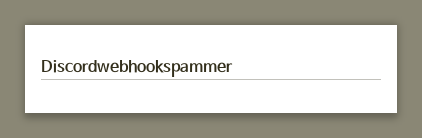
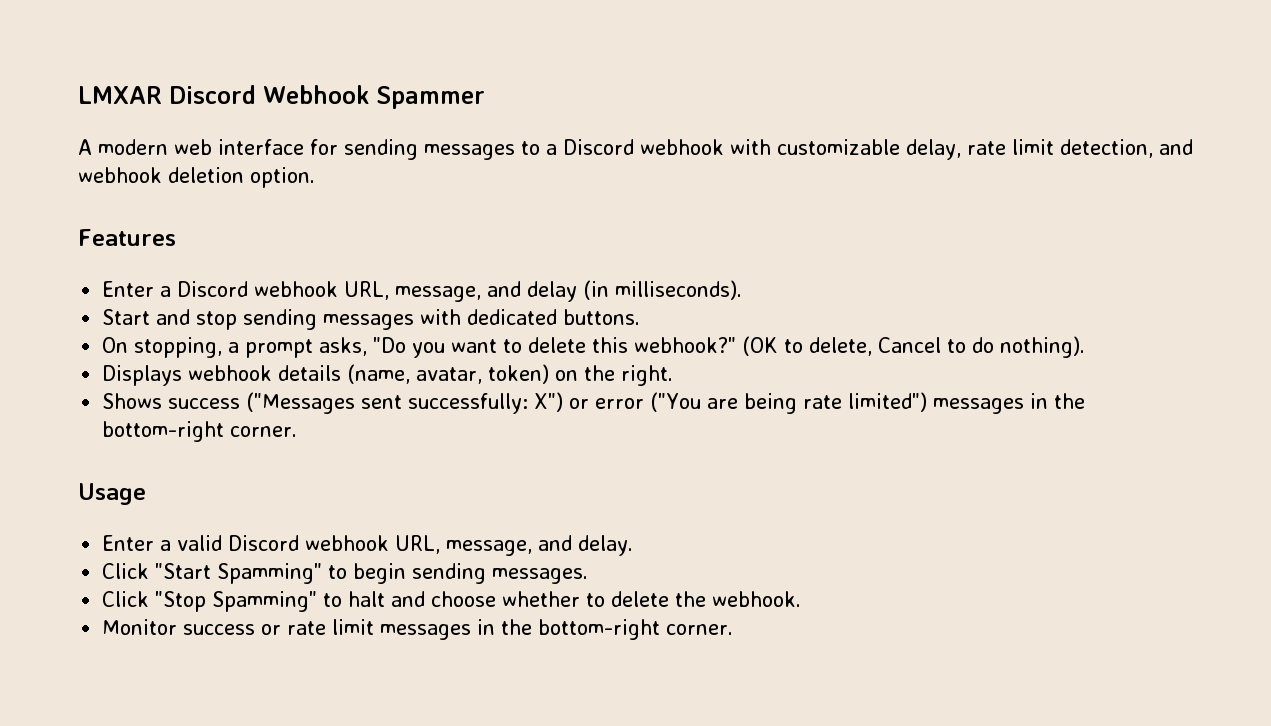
- Discordwebhookspammer
+ LMXAR Discord Webhook Spammer
+ A modern web interface for sending messages to a Discord webhook with customizable delay, rate limit detection, and webhook deletion option.
+ Features
+ Enter a Discord webhook URL, message, and delay (in milliseconds).
+ Start and stop sending messages with dedicated buttons.
+ On stopping, a prompt asks, "Do you want to delete this webhook?" (OK to delete, Cancel to do nothing).
+ Displays webhook details (name, avatar, token) on the right.
+ Shows success ("Messages sent successfully: X") or error ("You are being rate limited") messages in the bottom-right corner.
+ Usage
+ Enter a valid Discord webhook URL, message, and delay.
+ Click "Start Spamming" to begin sending messages.
+ Click "Stop Spamming" to halt and choose whether to delete the webhook.
+ Monitor success or rate limit messages in the bottom-right corner.

